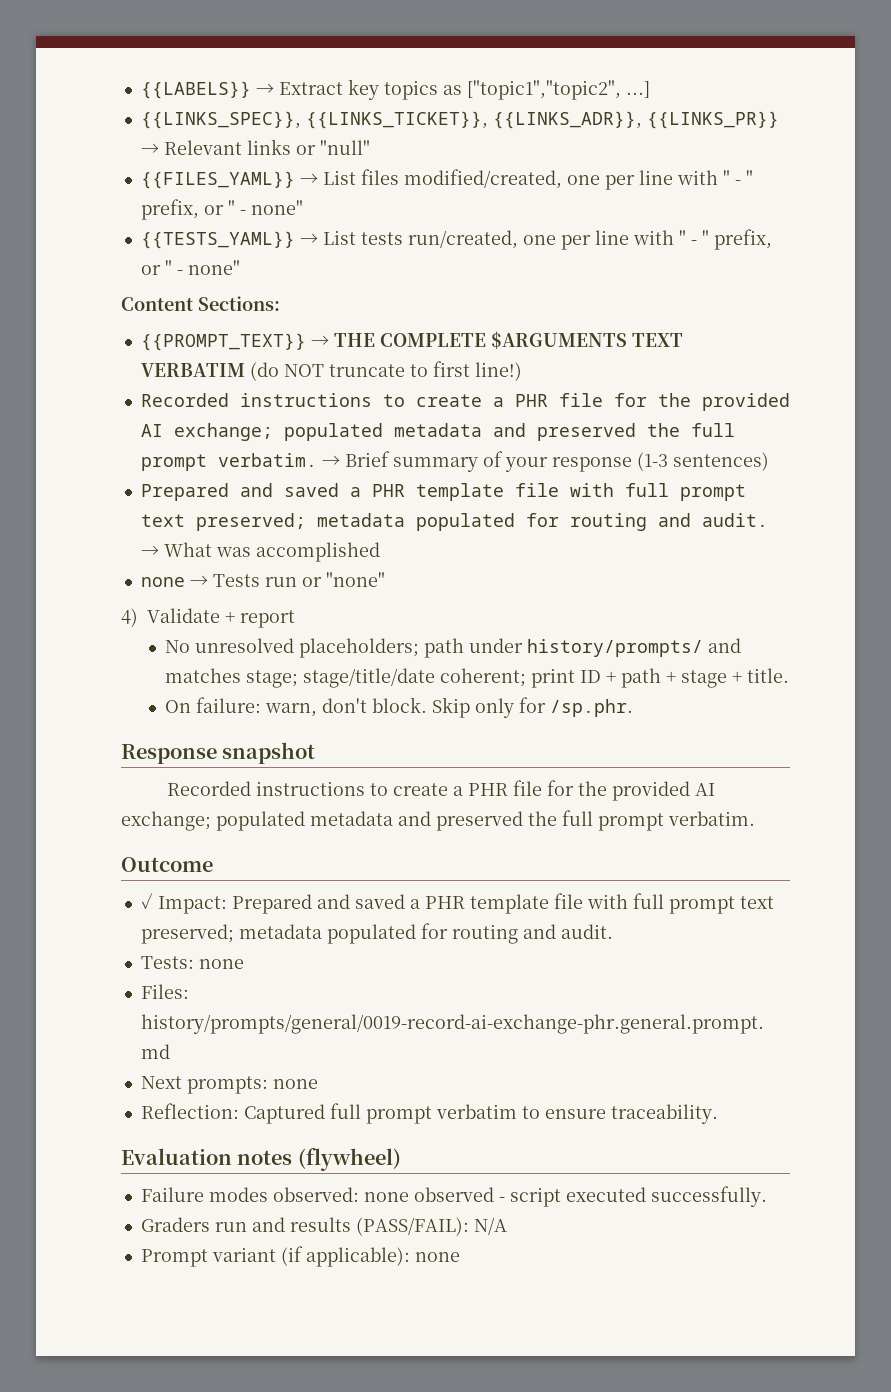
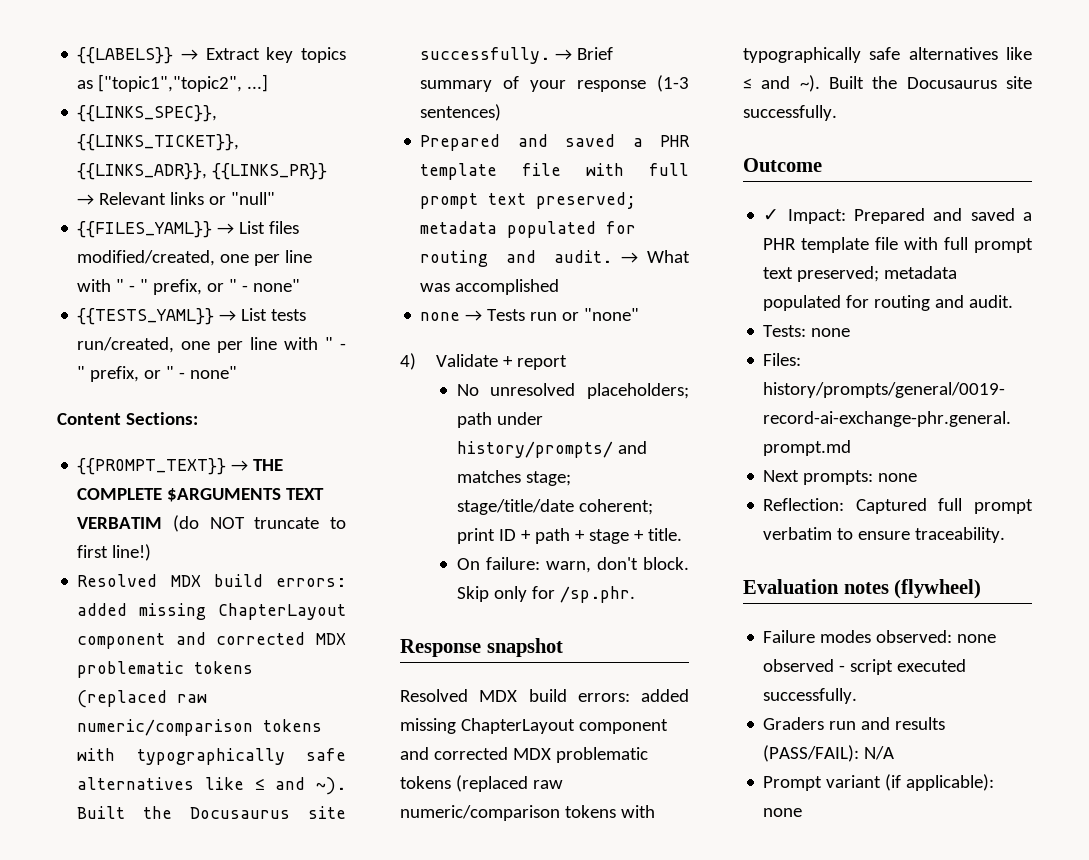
  {{PROMPT_TEXT}} → THE COMPLETE $ARGUMENTS TEXT VERBATIM (do NOT truncate to first line!)
- Recorded instructions to create a PHR file for the provided AI exchange; populated metadata and preserved the full prompt verbatim.
+ Resolved MDX build errors: added missing ChapterLayout component and corrected MDX problematic tokens (replaced raw numeric/comparison tokens with typographically safe alternatives like ≤ and ~). Built the Docusaurus site successfully.
  Response snapshot
- Recorded instructions to create a PHR file for the provided AI exchange; populated metadata and preserved the full prompt verbatim.
+ Resolved MDX build errors: added missing ChapterLayout component and corrected MDX problematic tokens (replaced raw numeric/comparison tokens with typographically safe alternatives like ≤ and ~). Built the Docusaurus site successfully.

